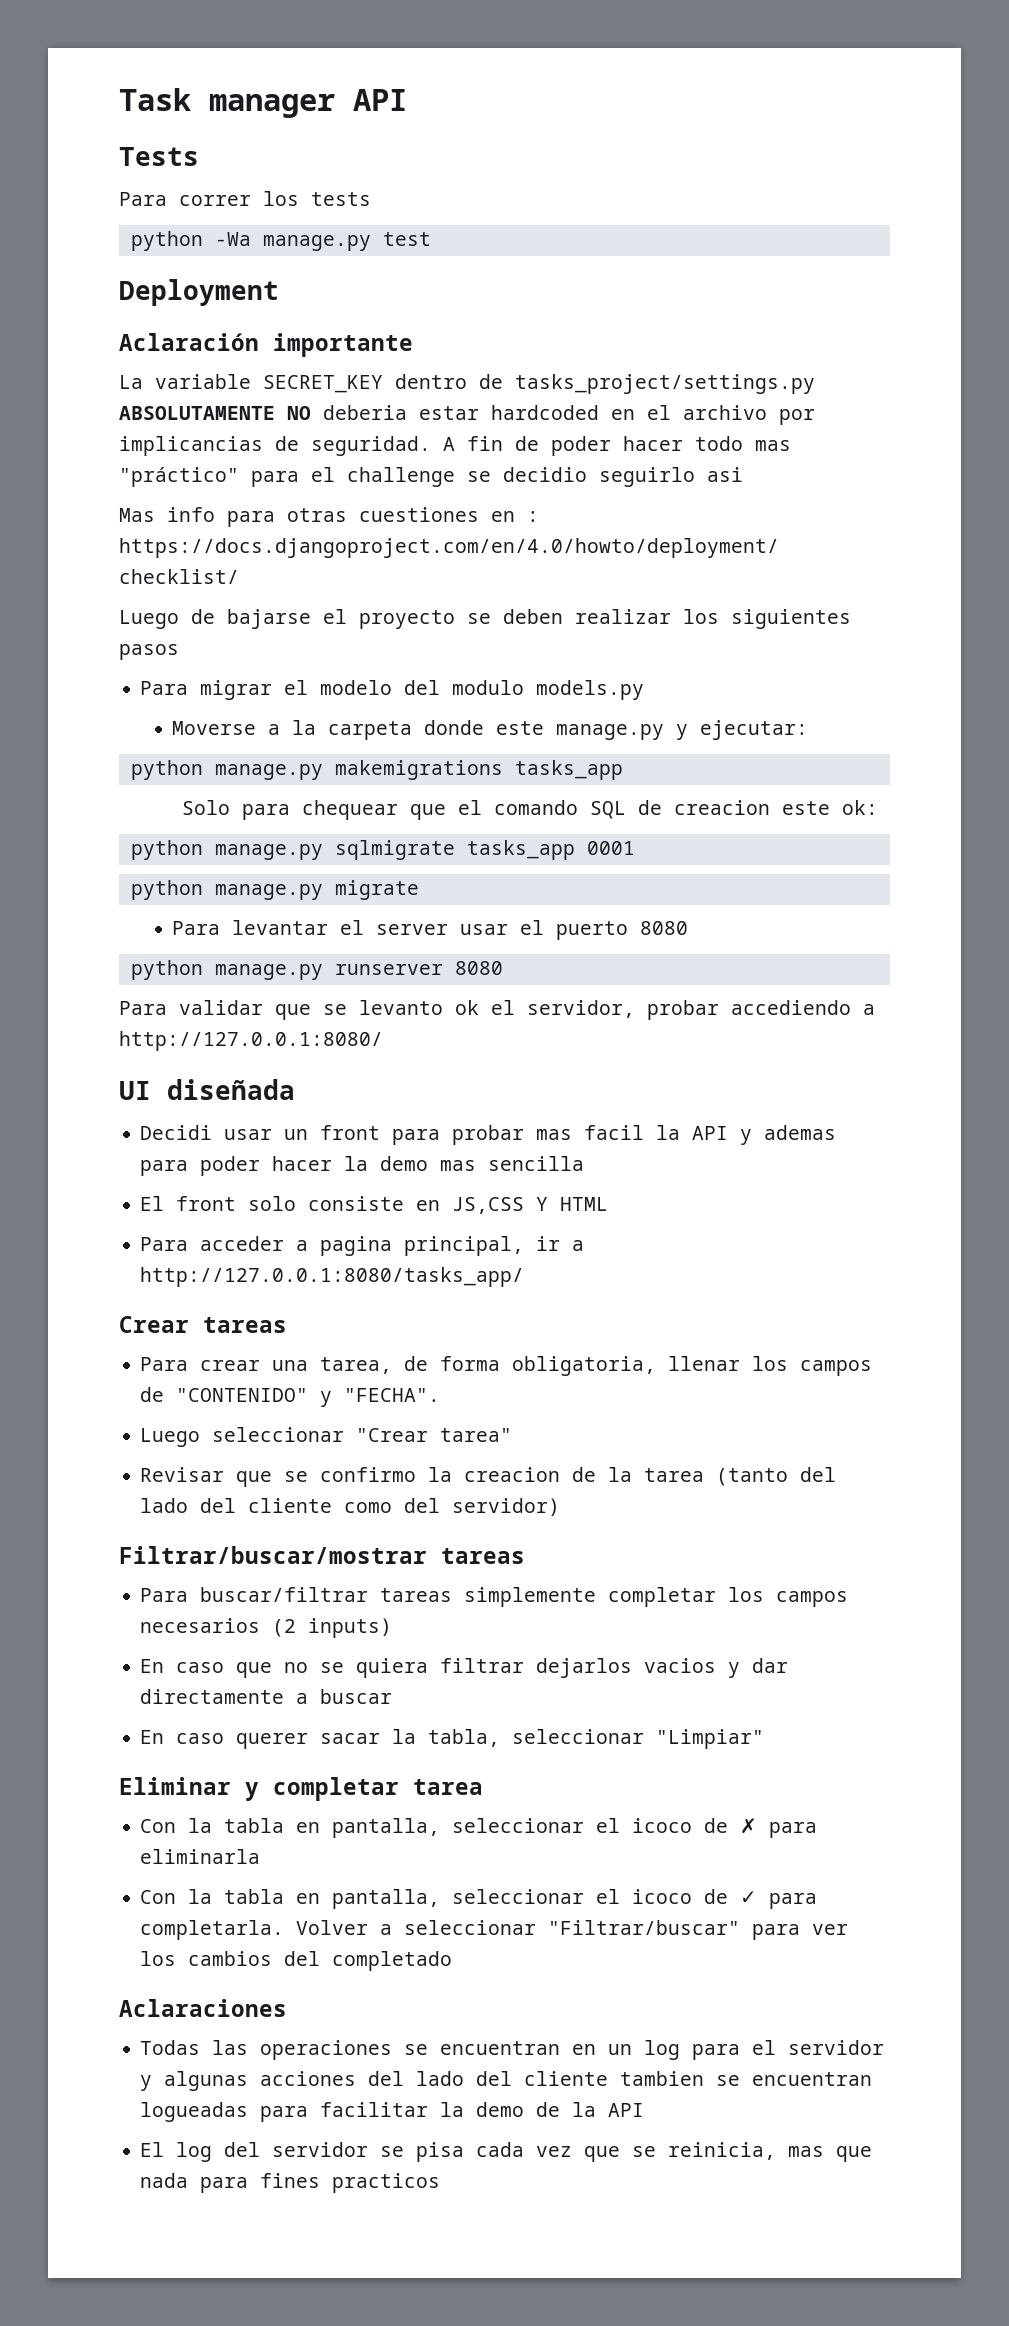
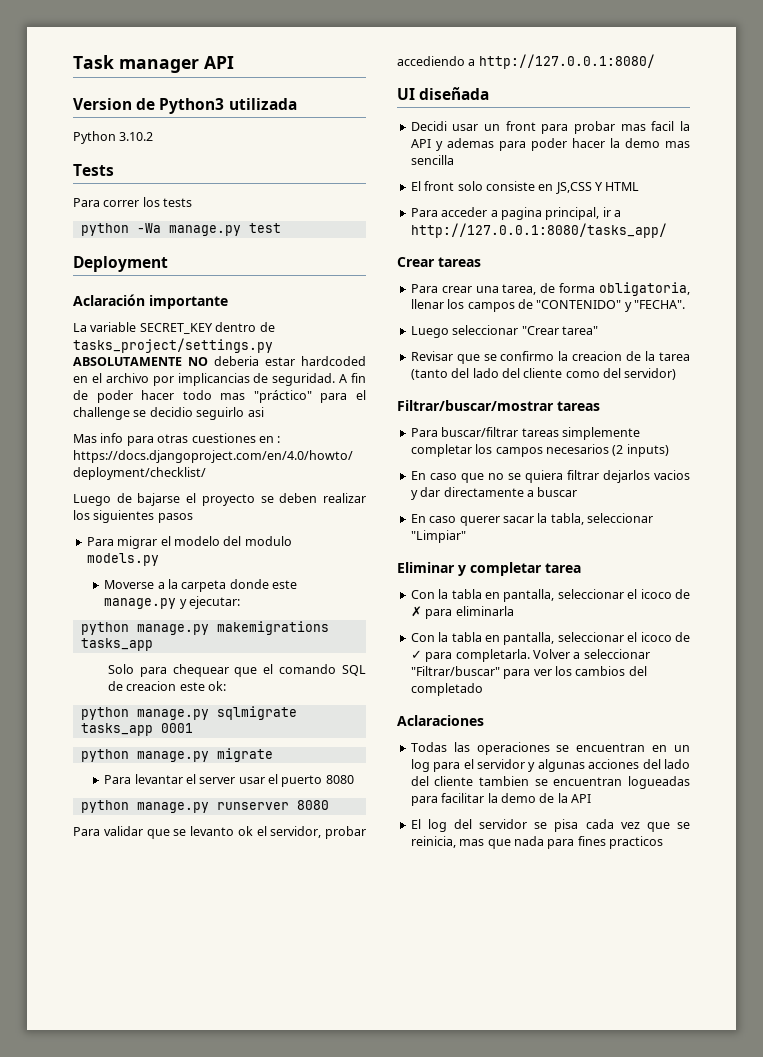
+ Version de Python3 utilizada
+ Python 3.10.2

